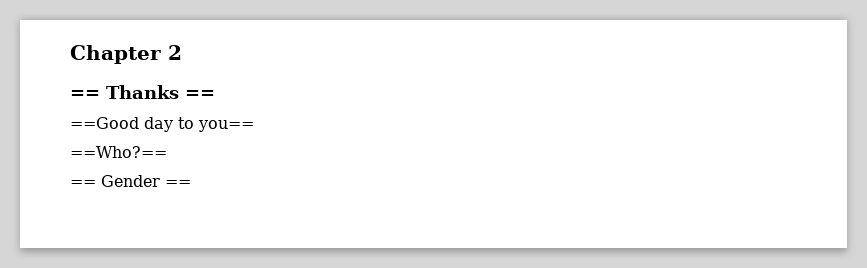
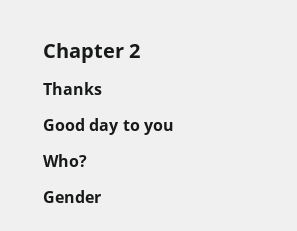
- == Thanks ==
- ==Good day to you==
- ==Who?==
- == Gender ==
+ Thanks
+ Good day to you
+ Who?
+ Gender

